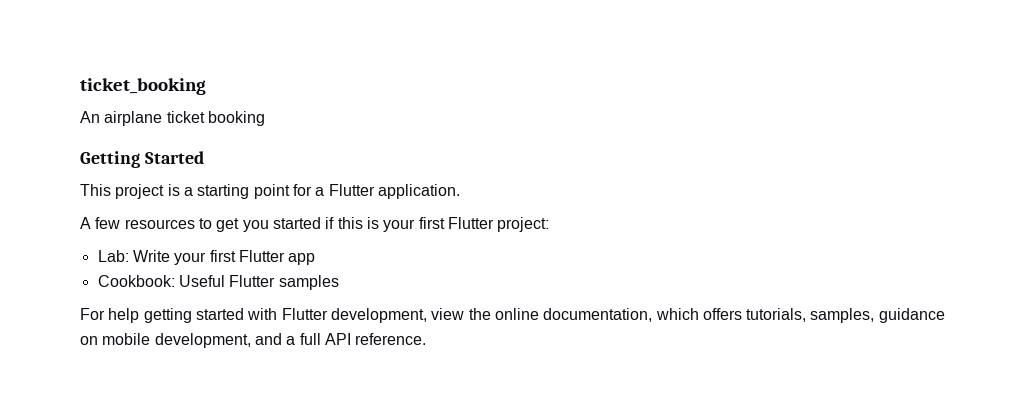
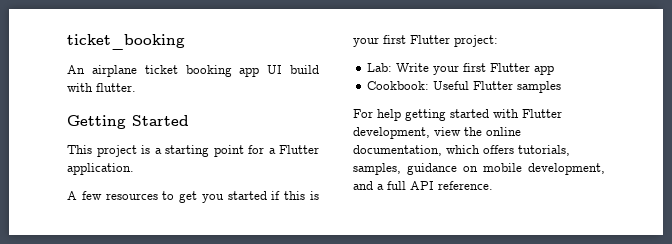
- An airplane ticket booking
+ An airplane ticket booking app UI build with flutter.

